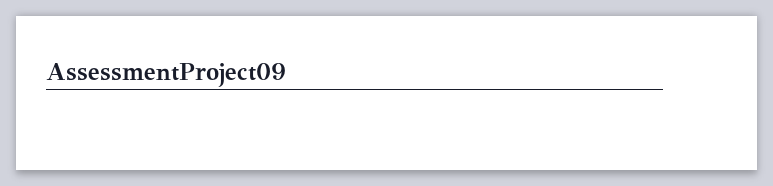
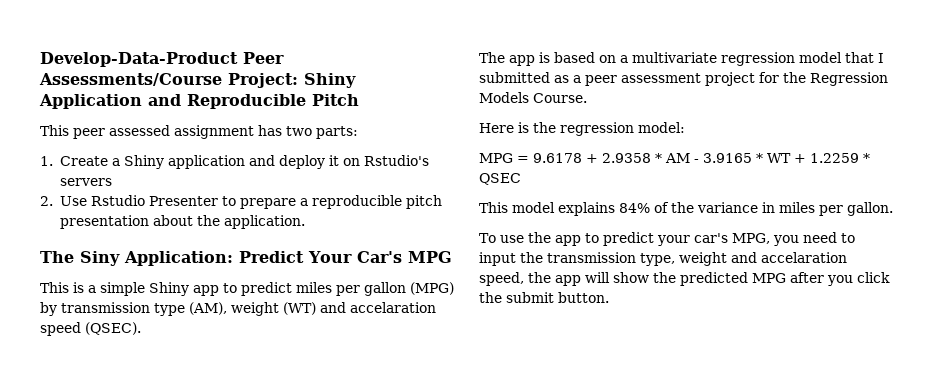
- AssessmentProject09
+ Develop-Data-Product Peer Assessments/Course Project: Shiny Application and Reproducible Pitch
+ This peer assessed assignment has two parts:
+ 1. Create a Shiny application and deploy it on Rstudio's servers
+ 2. Use Rstudio Presenter to prepare a reproducible pitch presentation about the application.
+ The Siny Application: Predict Your Car's MPG
+ This is a simple Shiny app to predict miles per gallon (MPG) by transmission type (AM), weight (WT) and accelaration speed (QSEC).
+ The app is based on a multivariate regression model that I submitted as a peer assessment project for the Regression Models Course.
+ Here is the regression model:
+ MPG = 9.6178 + 2.9358 * AM - 3.9165 * WT + 1.2259 * QSEC
+ This model explains 84% of the variance in miles per gallon.
+ To use the app to predict your car's MPG, you need to input the transmission type, weight and accelaration speed, the app will show the predicted MPG after you click the submit button.

